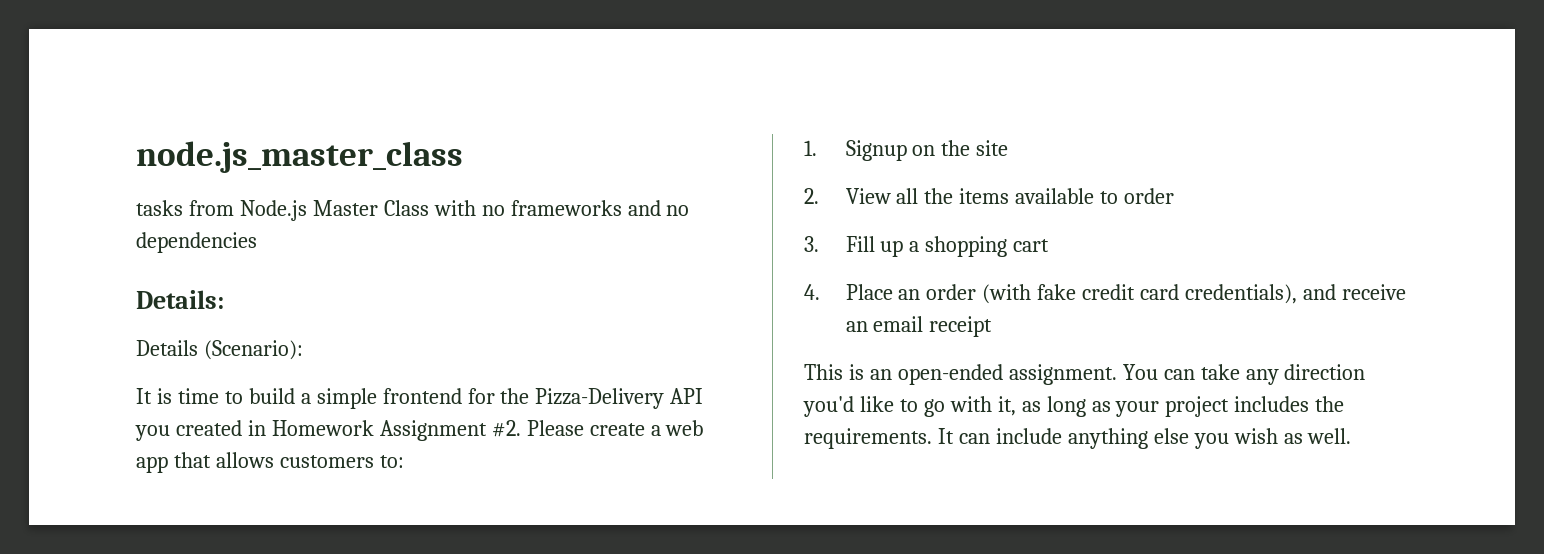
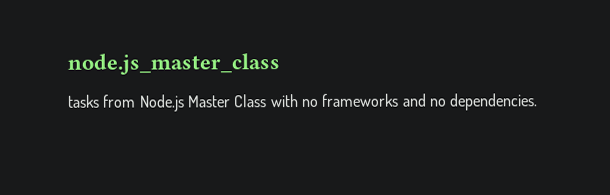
- tasks from Node.js Master Class with no frameworks and no dependencies
- Details:
- Details (Scenario):
- It is time to build a simple frontend for the Pizza-Delivery API you created in Homework Assignment #2. Please create a web app that allows customers to:
- 1. Signup on the site
- 2. View all the items available to order
- 3. Fill up a shopping cart
- 4. Place an order (with fake credit card credentials), and receive an email receipt
- This is an open-ended assignment. You can take any direction you'd like to go with it, as long as your project includes the requirements. It can include anything else you wish as well.
+ tasks from Node.js Master Class with no frameworks and no dependencies.

